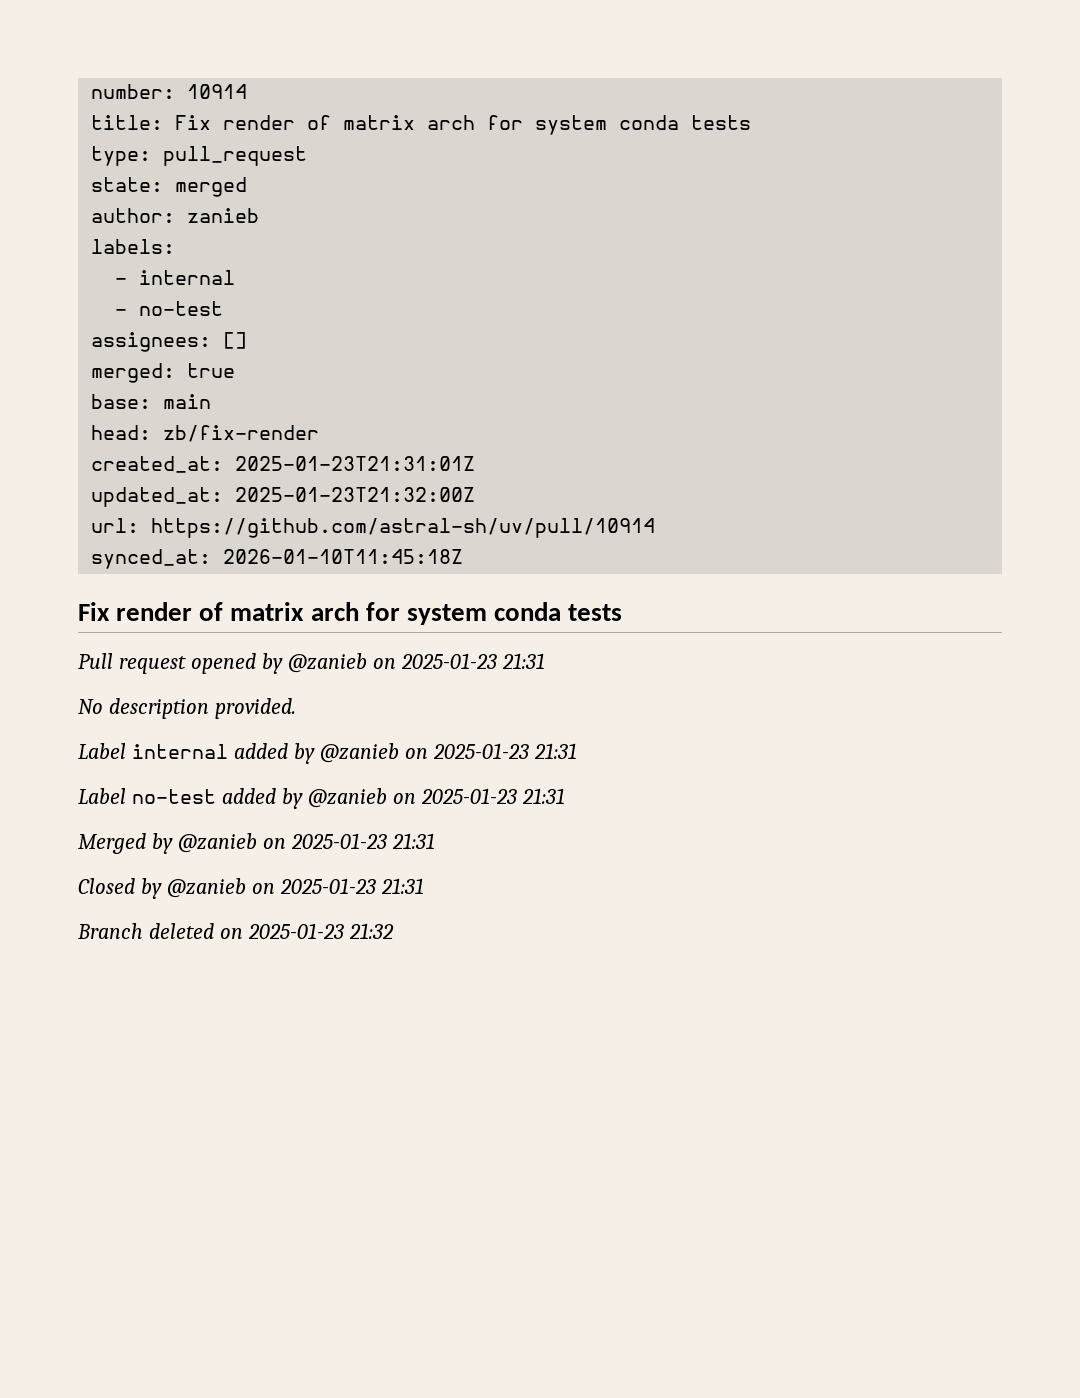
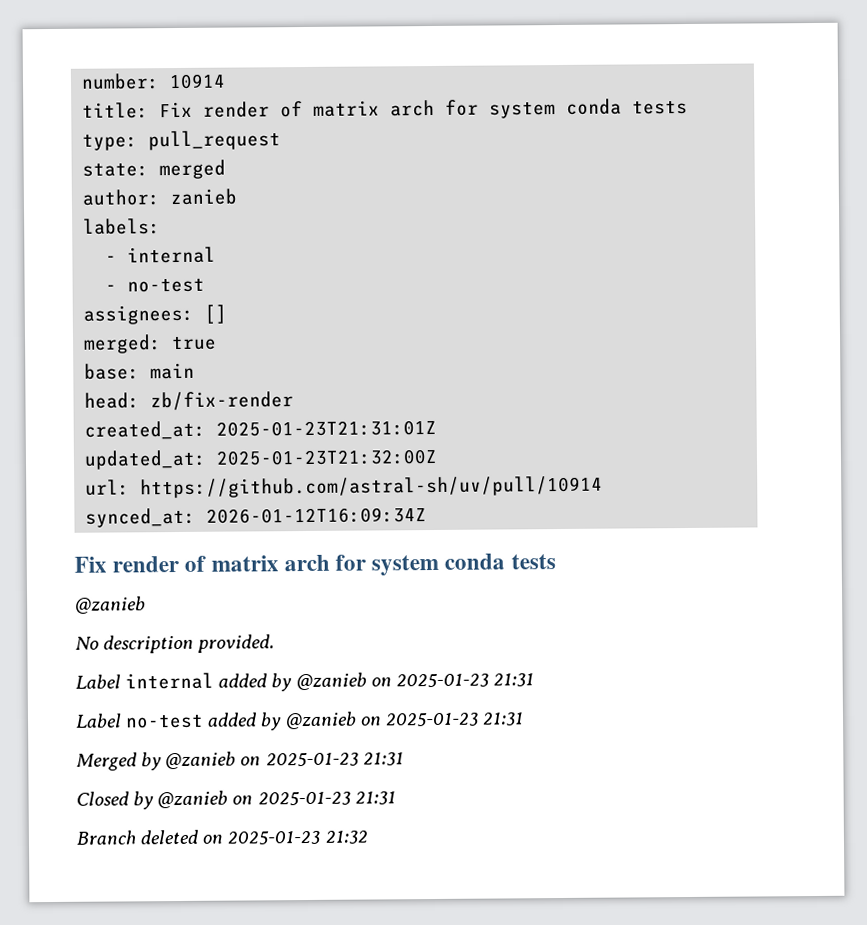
- synced_at: 2026-01-10T11:45:18Z
+ synced_at: 2026-01-12T16:09:34Z
  Fix render of matrix arch for system conda tests
- Pull request opened by @zanieb on 2025-01-23 21:31
+ @zanieb

